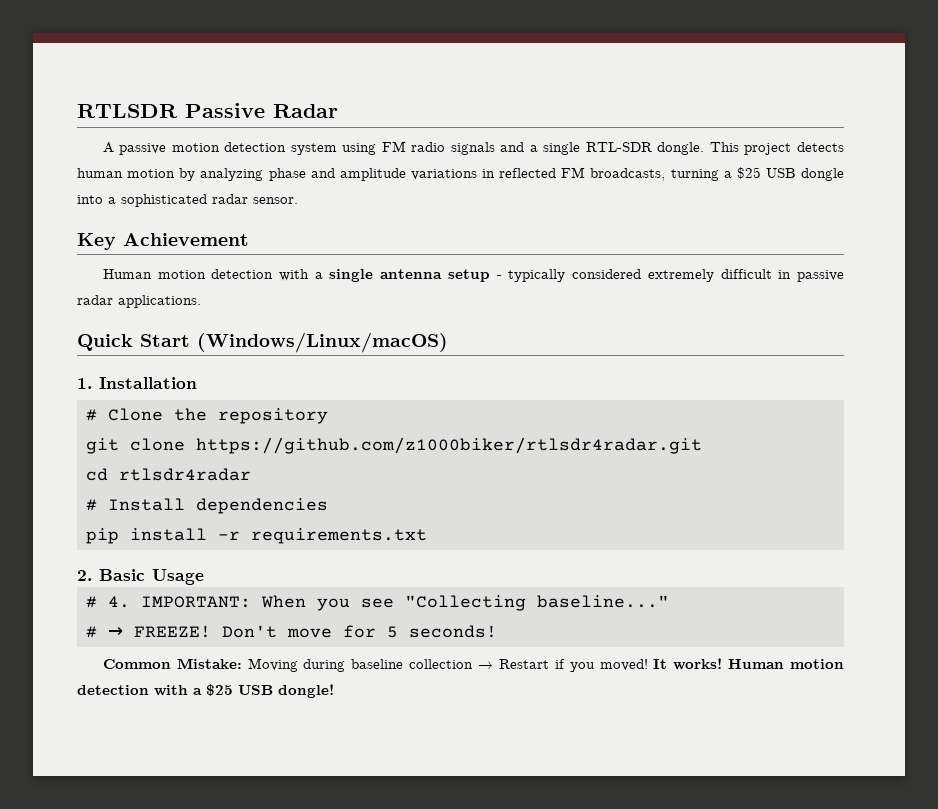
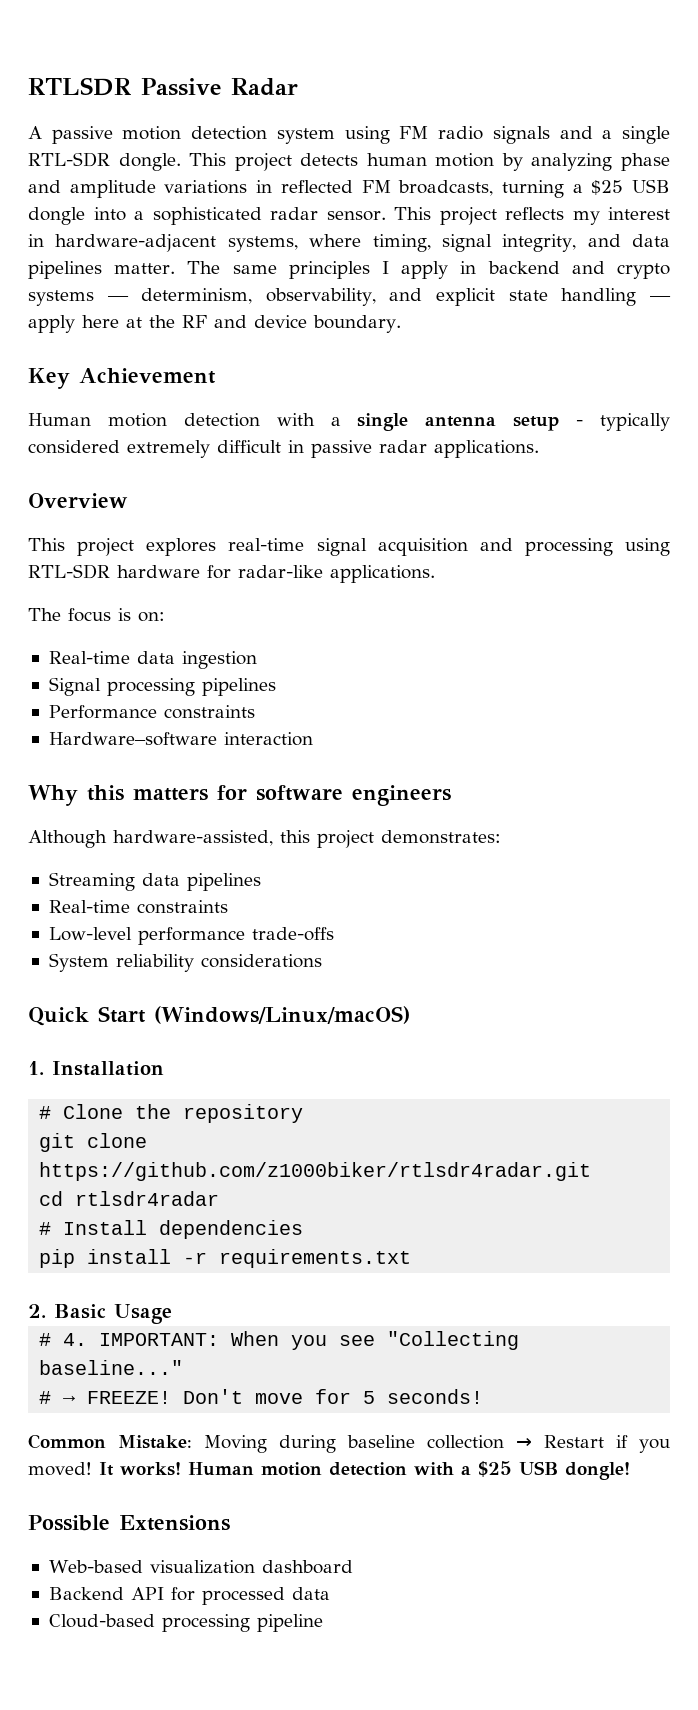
+ This project reflects my interest in hardware-adjacent systems, where timing, signal integrity, and data pipelines matter. The same principles I apply in backend and crypto systems — determinism, observability, and explicit state handling — apply here at the RF and device boundary.
+ Overview
+ This project explores real-time signal acquisition and processing using RTL-SDR hardware for radar-like applications.
+ The focus is on:
+ Real-time data ingestion
+ Signal processing pipelines
+ Performance constraints
+ Hardware–software interaction
+ Why this matters for software engineers
+ Although hardware-assisted, this project demonstrates:
+ Streaming data pipelines
+ Real-time constraints
+ Low-level performance trade-offs
+ System reliability considerations
+ Possible Extensions
+ Web-based visualization dashboard
+ Backend API for processed data
+ Cloud-based processing pipeline

